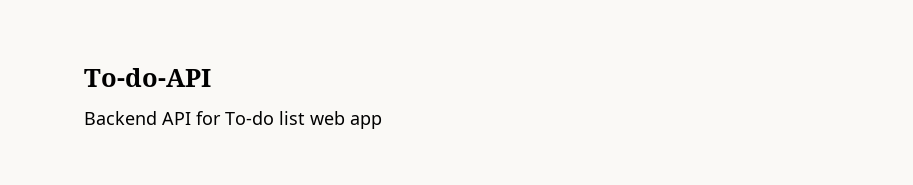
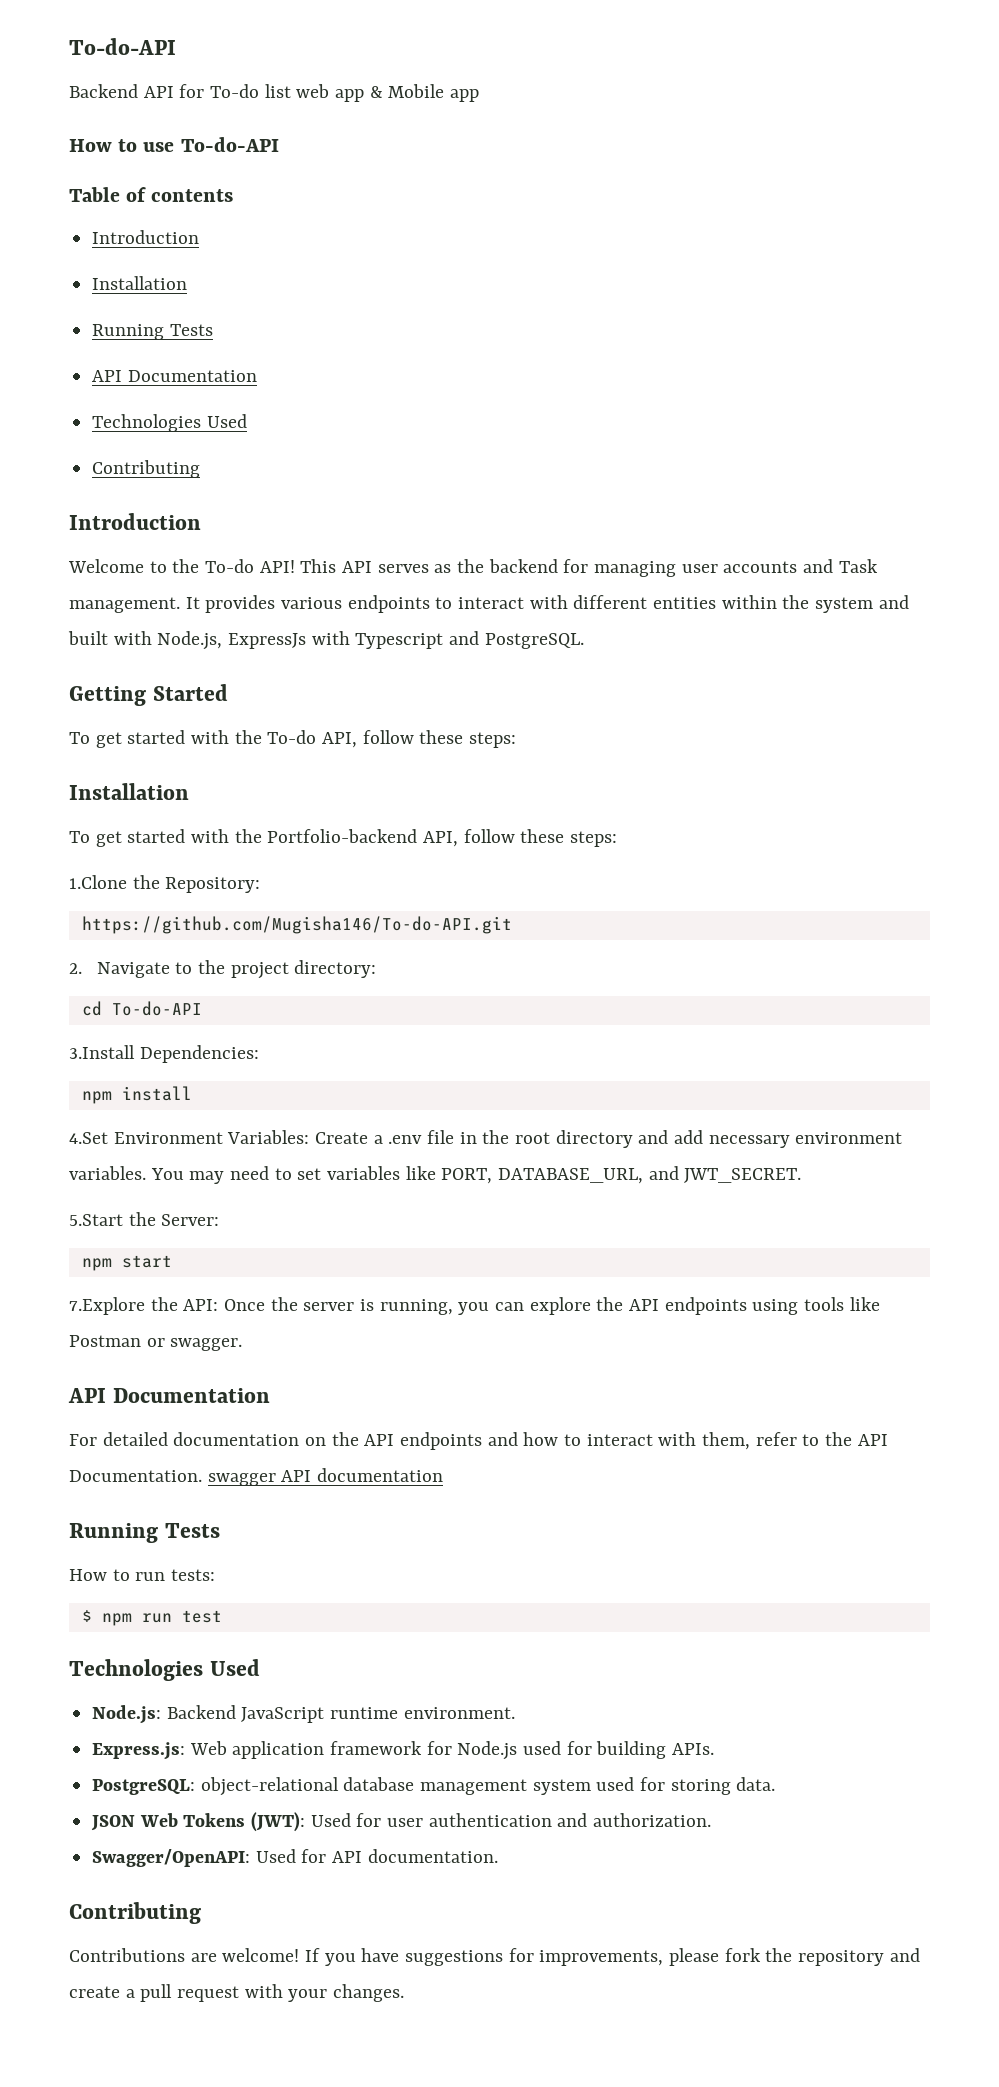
- Backend API for To-do list web app
+ Backend API for To-do list web app & Mobile app
+ How to use To-do-API
+ Table of contents
+ Introduction
+ Installation
+ Running Tests
+ API Documentation
+ Technologies Used
+ Contributing
+ Introduction
+ Welcome to the To-do API! This API serves as the backend for managing user accounts and Task management. It provides various endpoints to interact with different entities within the system and built with Node.js, ExpressJs with Typescript and PostgreSQL.
+ Getting Started
+ To get started with the To-do API, follow these steps:
+ Installation
+ To get started with the Portfolio-backend API, follow these steps:
+ 1.Clone the Repository:
+ https://github.com/Mugisha146/To-do-API.git
+ 2. Navigate to the project directory:
+ cd To-do-API
+ 3.Install Dependencies:
+ npm install
+ 4.Set Environment Variables: Create a .env file in the root directory and add necessary environment variables. You may need to set variables like PORT, DATABASE_URL, and JWT_SECRET.
+ 5.Start the Server:
+ npm start
+ 7.Explore the API: Once the server is running, you can explore the API endpoints using tools like Postman or swagger.
+ API Documentation
+ For detailed documentation on the API endpoints and how to interact with them, refer to the API Documentation. swagger API documentation
+ Running Tests
+ How to run tests:
+ $ npm run test
+ Technologies Used
+ Node.js: Backend JavaScript runtime environment.
+ Express.js: Web application framework for Node.js used for building APIs.
+ PostgreSQL: object-relational database management system used for storing data.
+ JSON Web Tokens (JWT): Used for user authentication and authorization.
+ Swagger/OpenAPI: Used for API documentation.
+ Contributing
+ Contributions are welcome! If you have suggestions for improvements, please fork the repository and create a pull request with your changes.

